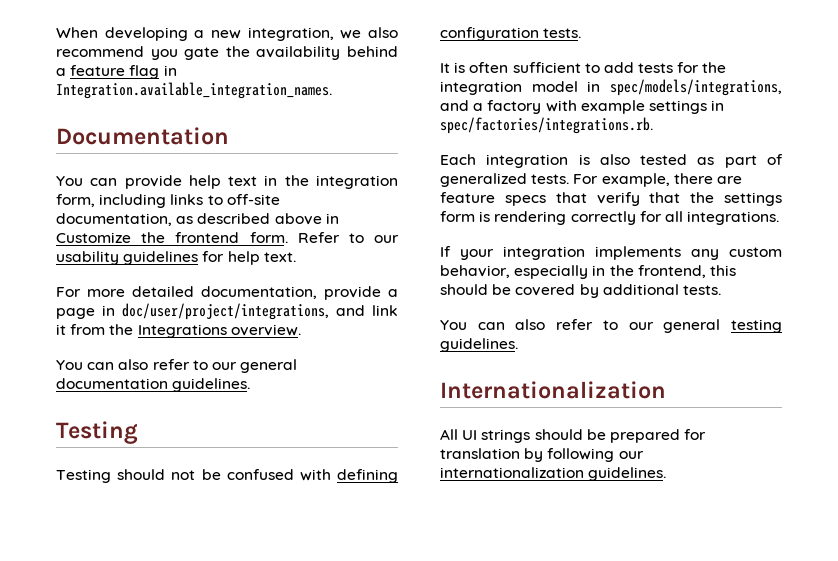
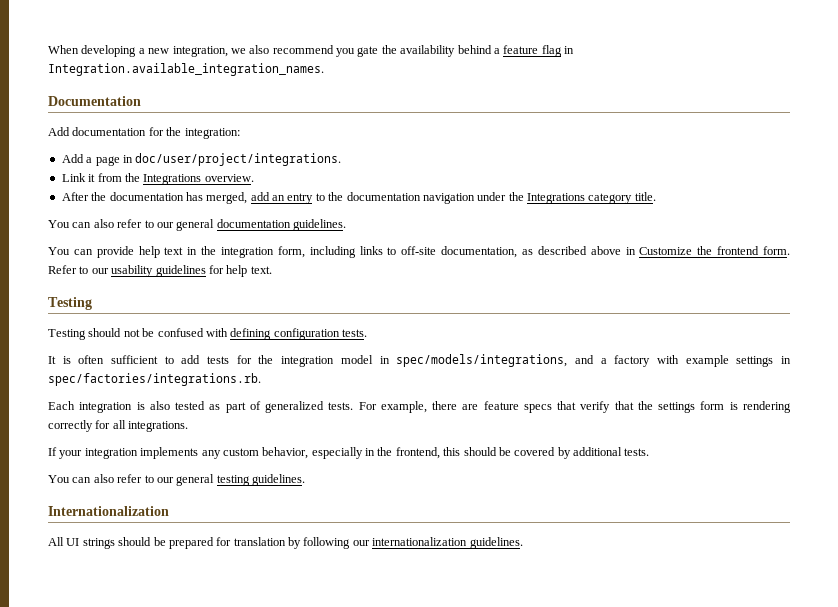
+ Add documentation for the integration:
+ Add a page in doc/user/project/integrations.
+ Link it from the Integrations overview.
+ After the documentation has merged, add an entry to the documentation navigation under the Integrations category title.
+ You can also refer to our general documentation guidelines.
- For more detailed documentation, provide a page in doc/user/project/integrations, and link it from the Integrations overview.
- You can also refer to our general documentation guidelines.

